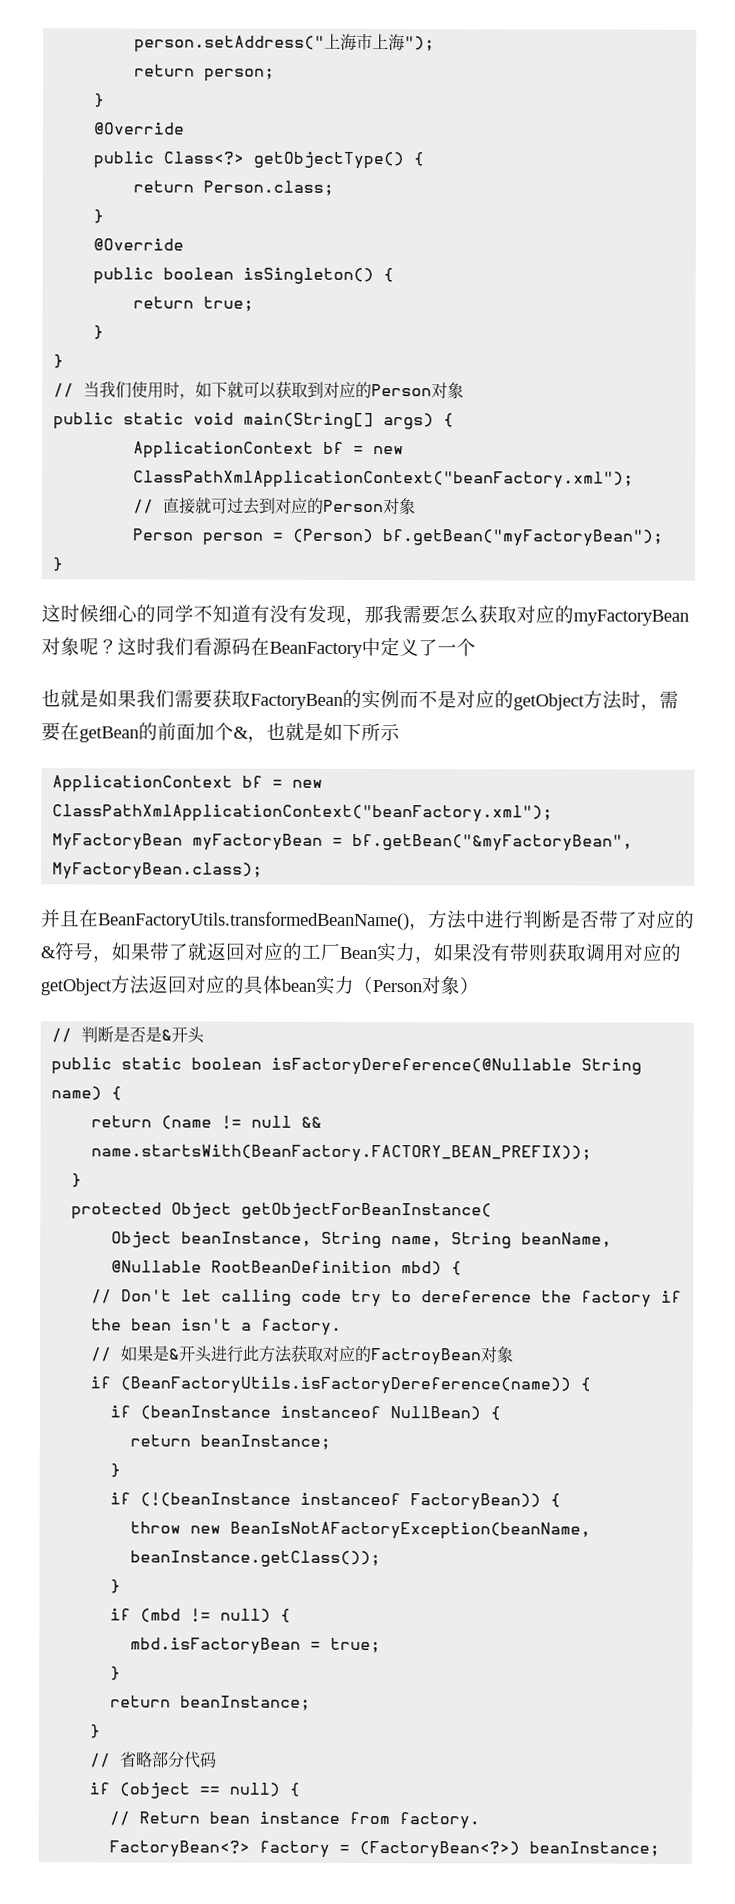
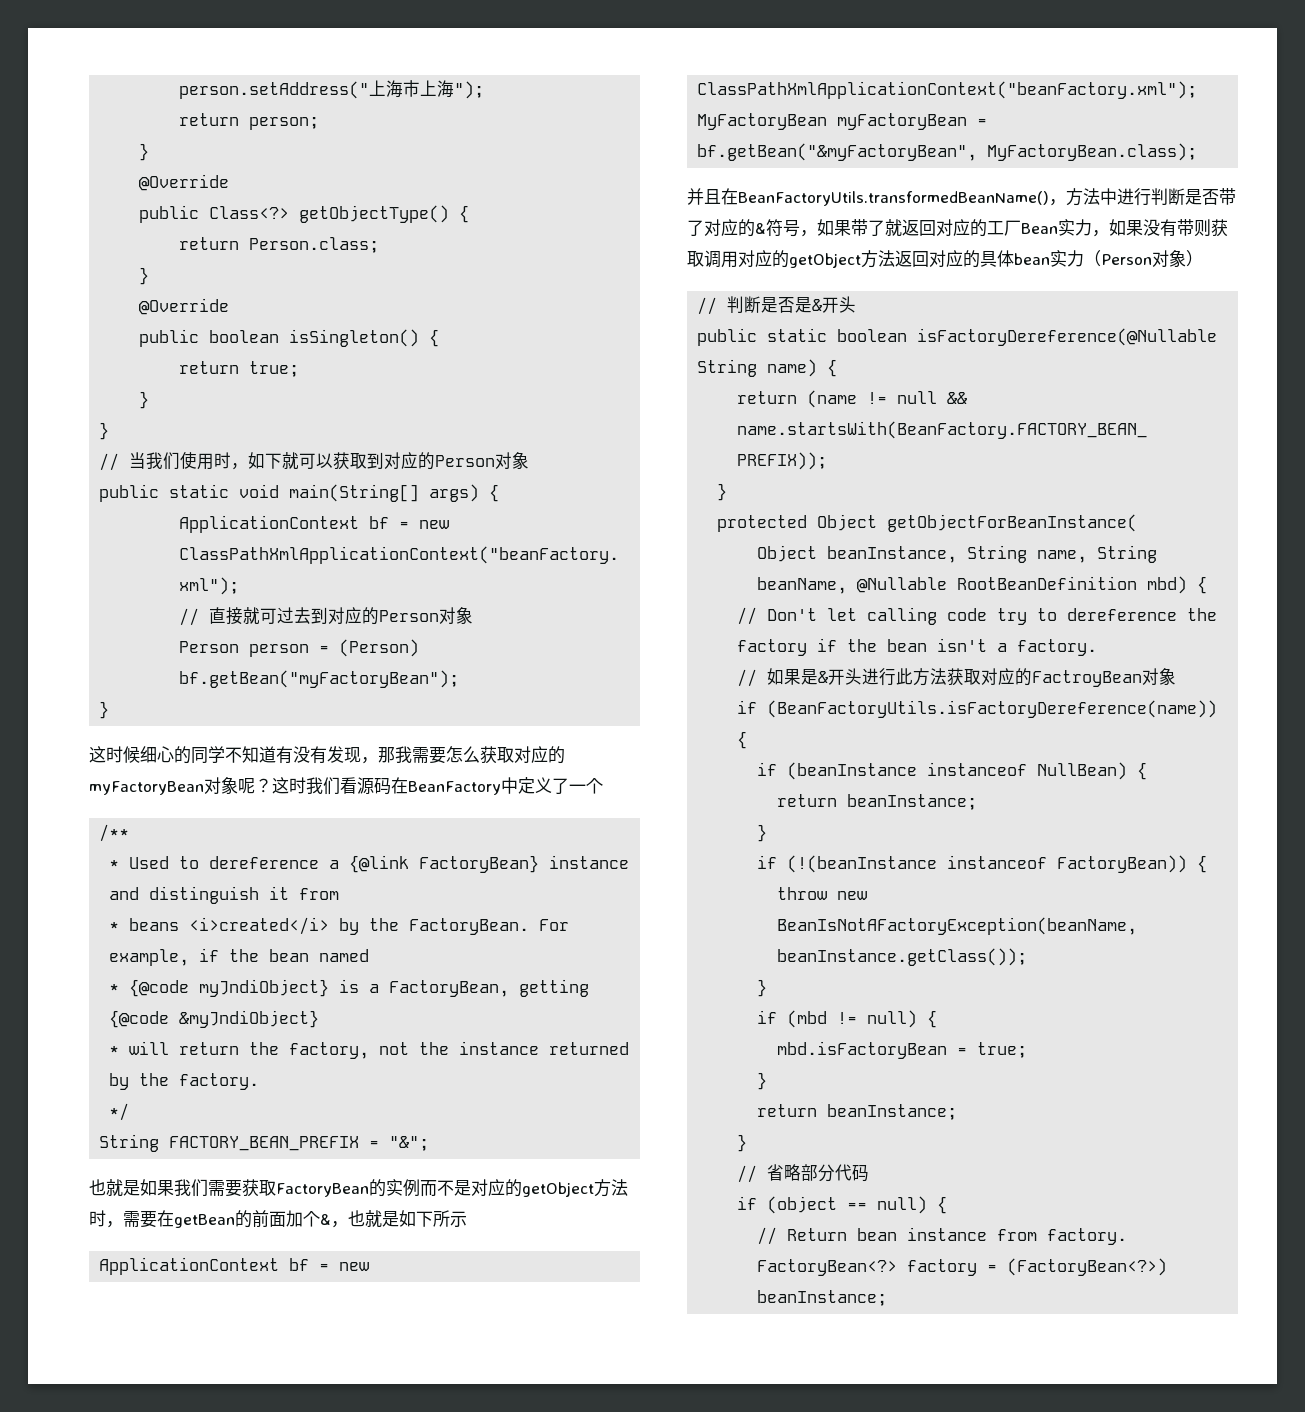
+ /**
+ * Used to dereference a {@link FactoryBean} instance and distinguish it from
+ * beans <i>created</i> by the FactoryBean. For example, if the bean named
+ * {@code myJndiObject} is a FactoryBean, getting {@code &myJndiObject}
+ * will return the factory, not the instance returned by the factory.
+ */
+ String FACTORY_BEAN_PREFIX = "&";

